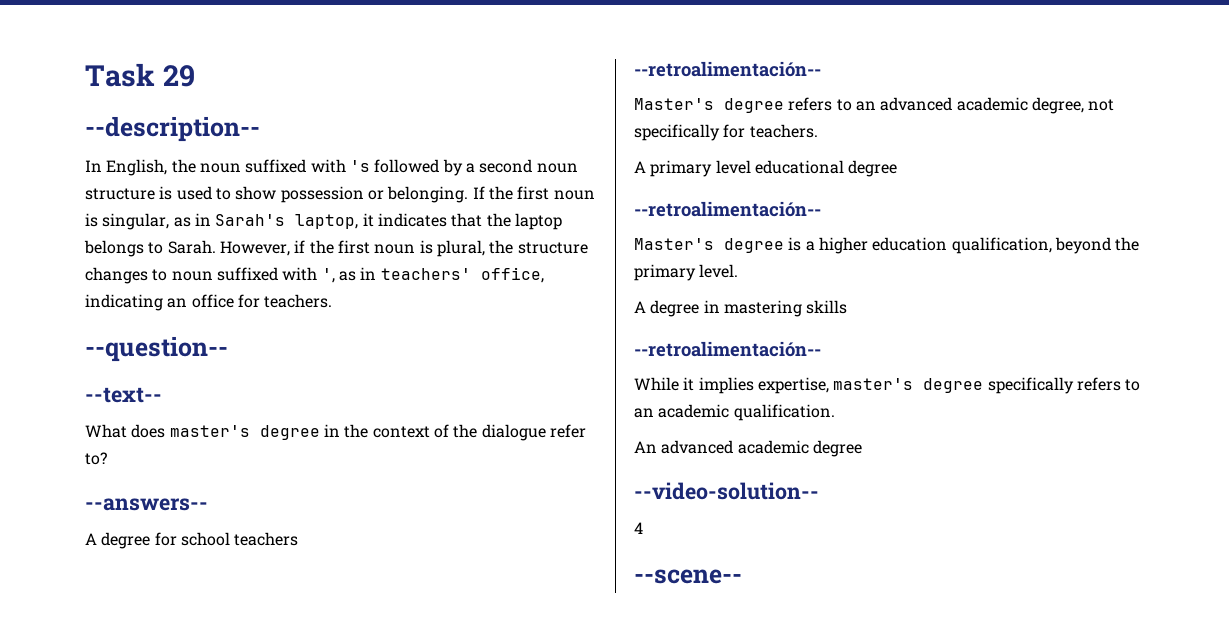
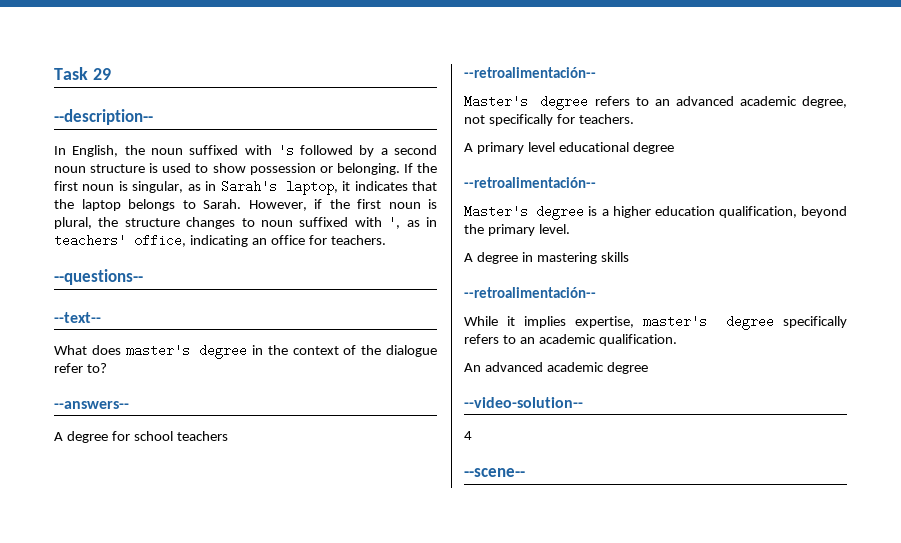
- --question--
+ --questions--

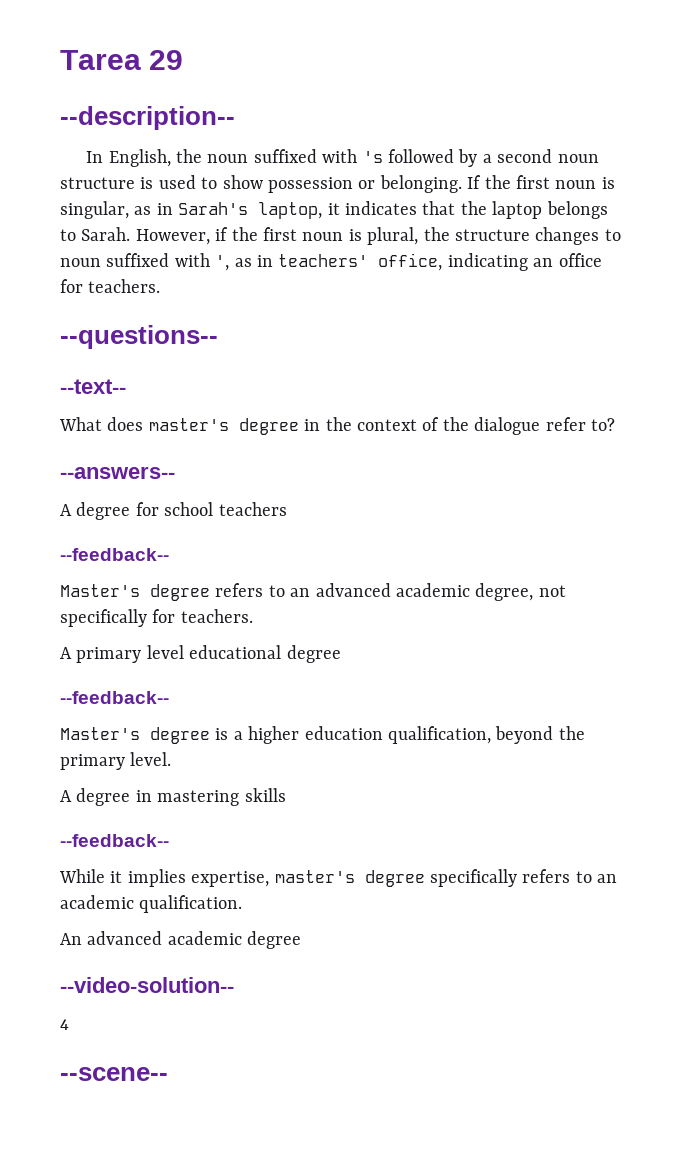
- Task 29
+ Tarea 29
  A degree for school teachers
- --retroalimentación--
+ --feedback--
  A primary level educational degree
- --retroalimentación--
+ --feedback--
  A degree in mastering skills
- --retroalimentación--
+ --feedback--

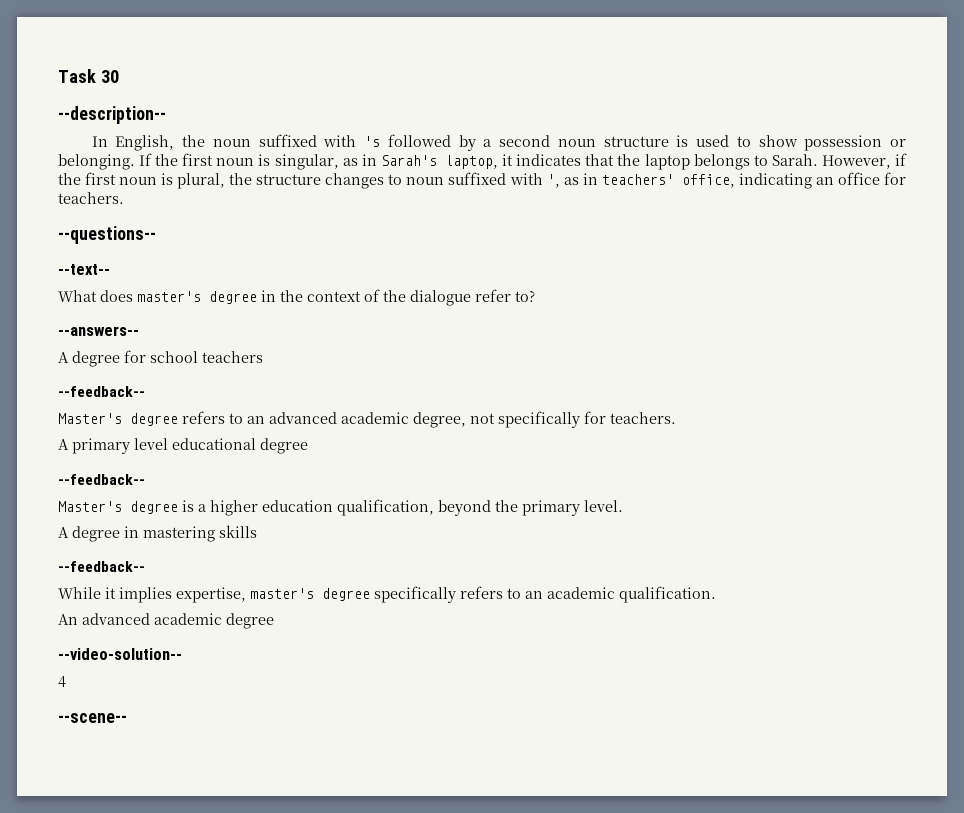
- Tarea 29
+ Task 30

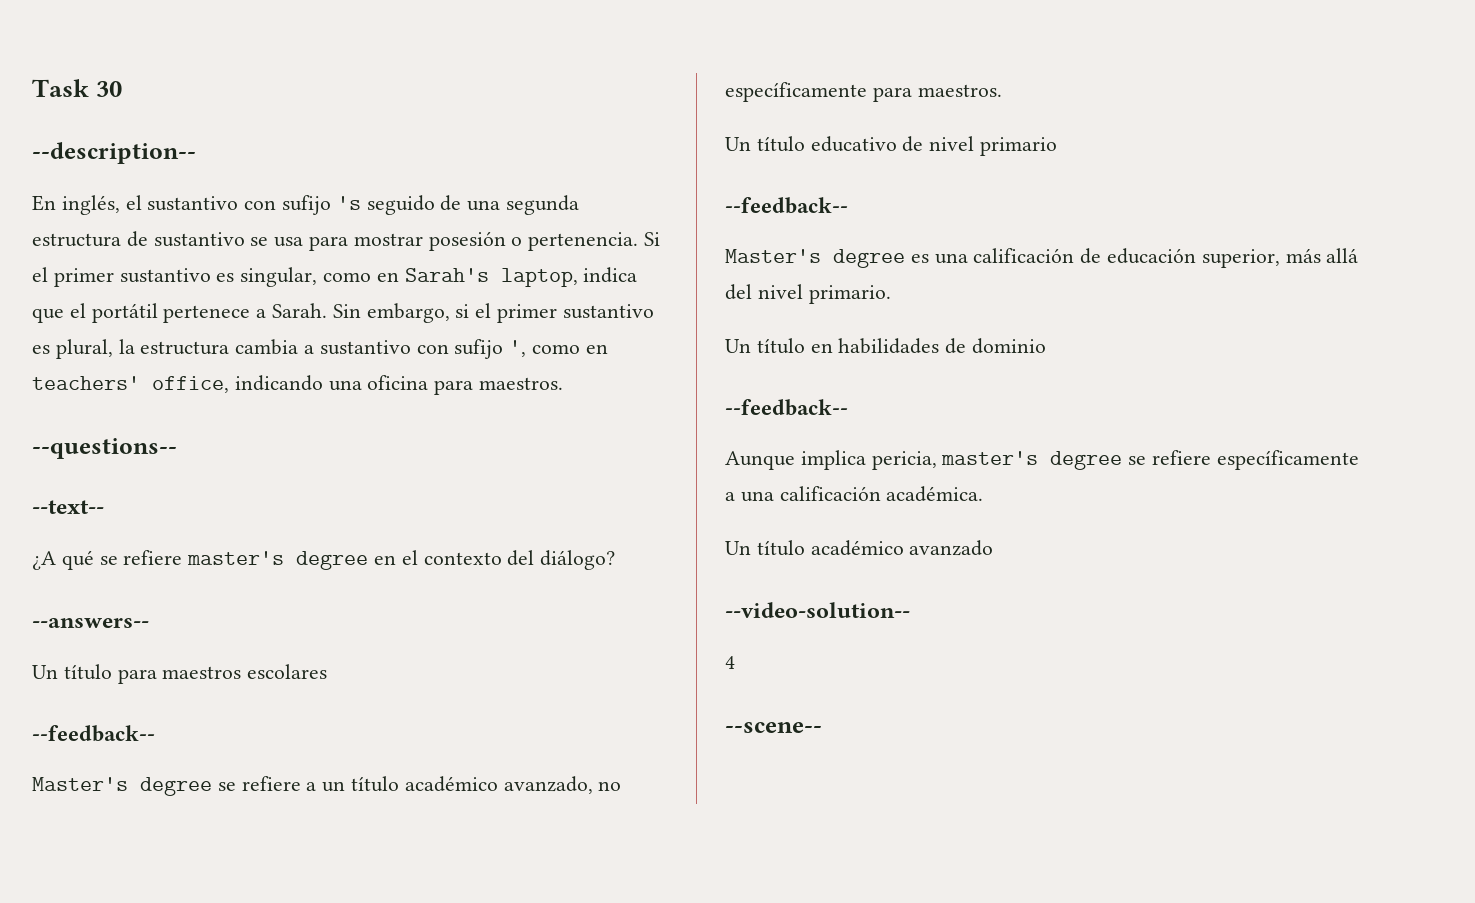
- In English, the noun suffixed with 's followed by a second noun structure is used to show possession or belonging. If the first noun is singular, as in Sarah's laptop, it indicates that the laptop belongs to Sarah. However, if the first noun is plural, the structure changes to noun suffixed with ', as in teachers' office, indicating an office for teachers.
+ En inglés, el sustantivo con sufijo 's seguido de una segunda estructura de sustantivo se usa para mostrar posesión o pertenencia. Si el primer sustantivo es singular, como en Sarah's laptop, indica que el portátil pertenece a Sarah. Sin embargo, si el primer sustantivo es plural, la estructura cambia a sustantivo con sufijo ', como en teachers' office, indicando una oficina para maestros.
  --questions--
  --text--
- What does master's degree in the context of the dialogue refer to?
+ ¿A qué se refiere master's degree en el contexto del diálogo?
  --answers--
- A degree for school teachers
+ Un título para maestros escolares
  --feedback--
- Master's degree refers to an advanced academic degree, not specifically for teachers.
- A primary level educational degree
+ Master's degree se refiere a un título académico avanzado, no específicamente para maestros.
+ Un título educativo de nivel primario
  --feedback--
- Master's degree is a higher education qualification, beyond the primary level.
- A degree in mastering skills
+ Master's degree es una calificación de educación superior, más allá del nivel primario.
+ Un título en habilidades de dominio
  --feedback--
- While it implies expertise, master's degree specifically refers to an academic qualification.
- An advanced academic degree
+ Aunque implica pericia, master's degree se refiere específicamente a una calificación académica.
+ Un título académico avanzado

